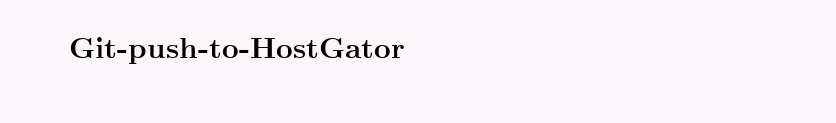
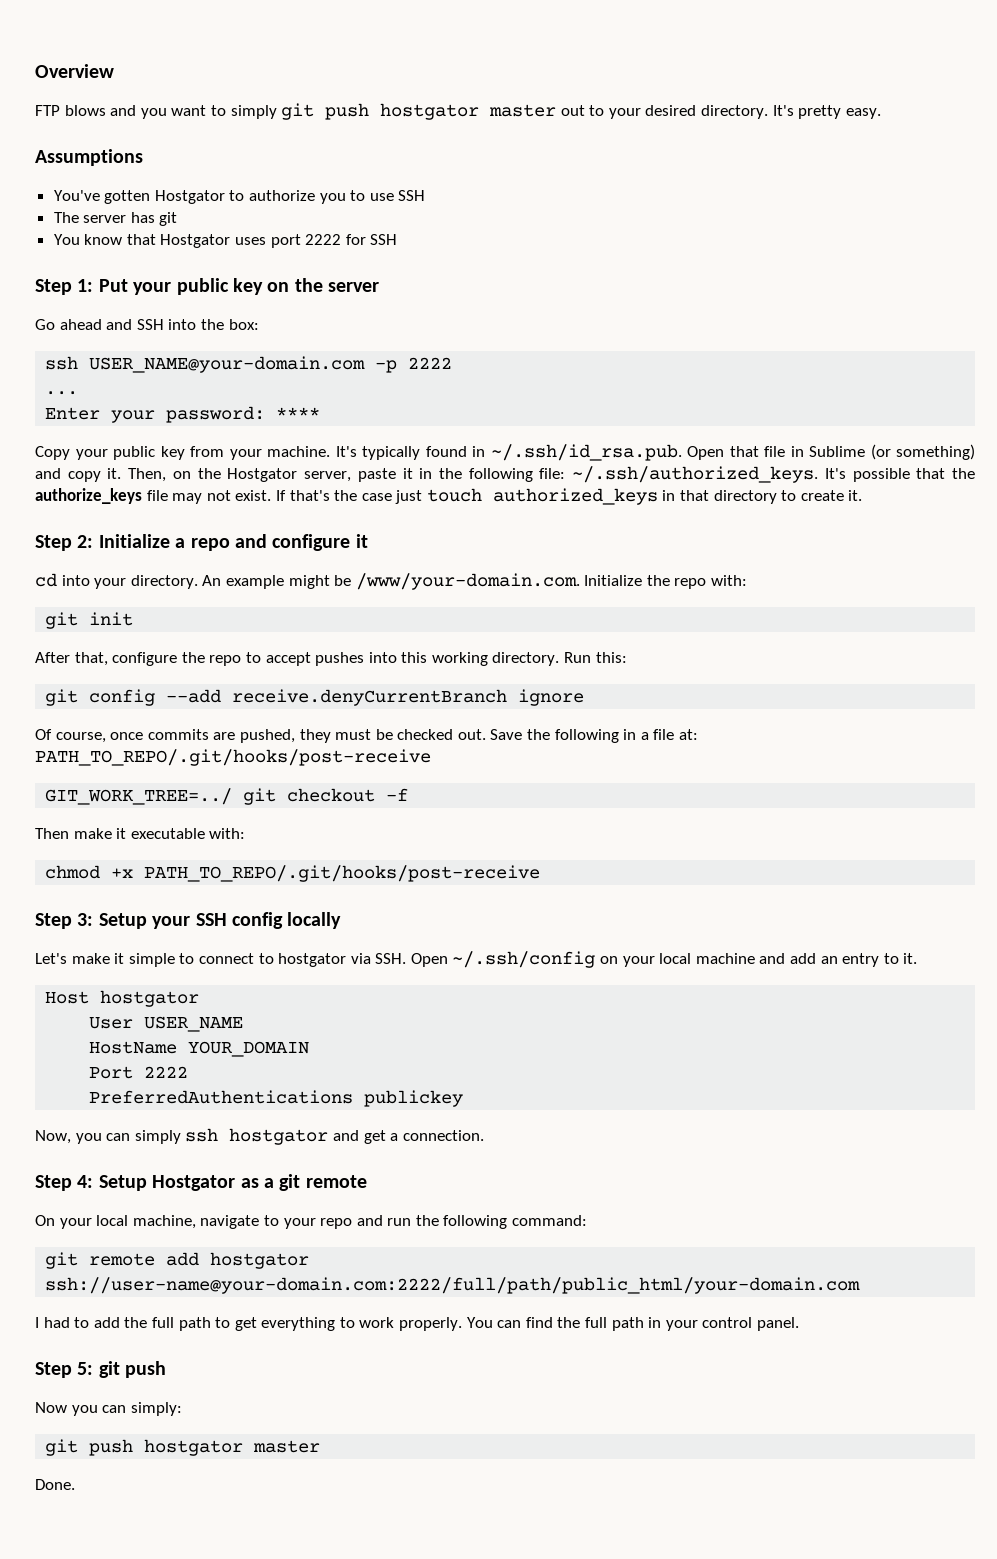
- Git-push-to-HostGator
+ Overview
+ FTP blows and you want to simply git push hostgator master out to your desired directory. It's pretty easy.
+ Assumptions
+ You've gotten Hostgator to authorize you to use SSH
+ The server has git
+ You know that Hostgator uses port 2222 for SSH
+ Step 1: Put your public key on the server
+ Go ahead and SSH into the box:
+ ssh USER_NAME@your-domain.com -p 2222
+ ...
+ Enter your password: ****
+ Copy your public key from your machine. It's typically found in ~/.ssh/id_rsa.pub. Open that file in Sublime (or something) and copy it. Then, on the Hostgator server, paste it in the following file: ~/.ssh/authorized_keys. It's possible that the authorize_keys file may not exist. If that's the case just touch authorized_keys in that directory to create it.
+ Step 2: Initialize a repo and configure it
+ cd into your directory. An example might be /www/your-domain.com. Initialize the repo with:
+ git init
+ After that, configure the repo to accept pushes into this working directory. Run this:
+ git config --add receive.denyCurrentBranch ignore
+ Of course, once commits are pushed, they must be checked out. Save the following in a file at: PATH_TO_REPO/.git/hooks/post-receive
+ GIT_WORK_TREE=../ git checkout -f
+ Then make it executable with:
+ chmod +x PATH_TO_REPO/.git/hooks/post-receive
+ Step 3: Setup your SSH config locally
+ Let's make it simple to connect to hostgator via SSH. Open ~/.ssh/config on your local machine and add an entry to it.
+ Host hostgator
+ User USER_NAME
+ HostName YOUR_DOMAIN
+ Port 2222
+ PreferredAuthentications publickey
+ Now, you can simply ssh hostgator and get a connection.
+ Step 4: Setup Hostgator as a git remote
+ On your local machine, navigate to your repo and run the following command:
+ git remote add hostgator ssh://user-name@your-domain.com:2222/full/path/public_html/your-domain.com
+ I had to add the full path to get everything to work properly. You can find the full path in your control panel.
+ Step 5: git push
+ Now you can simply:
+ git push hostgator master
+ Done.

